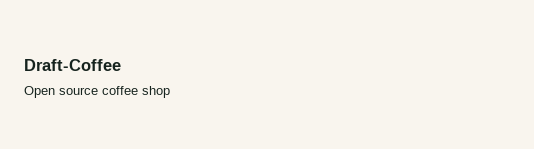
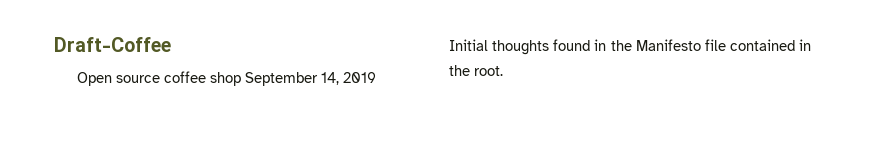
- Open source coffee shop
+ Open source coffee shop September 14, 2019 Initial thoughts found in the Manifesto file contained in the root.

